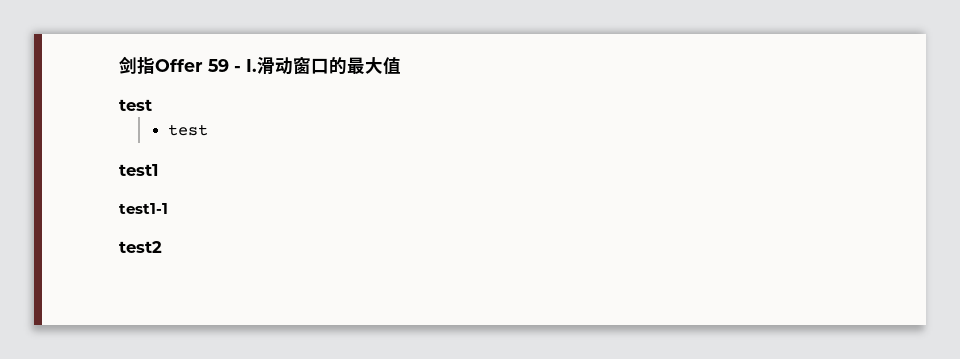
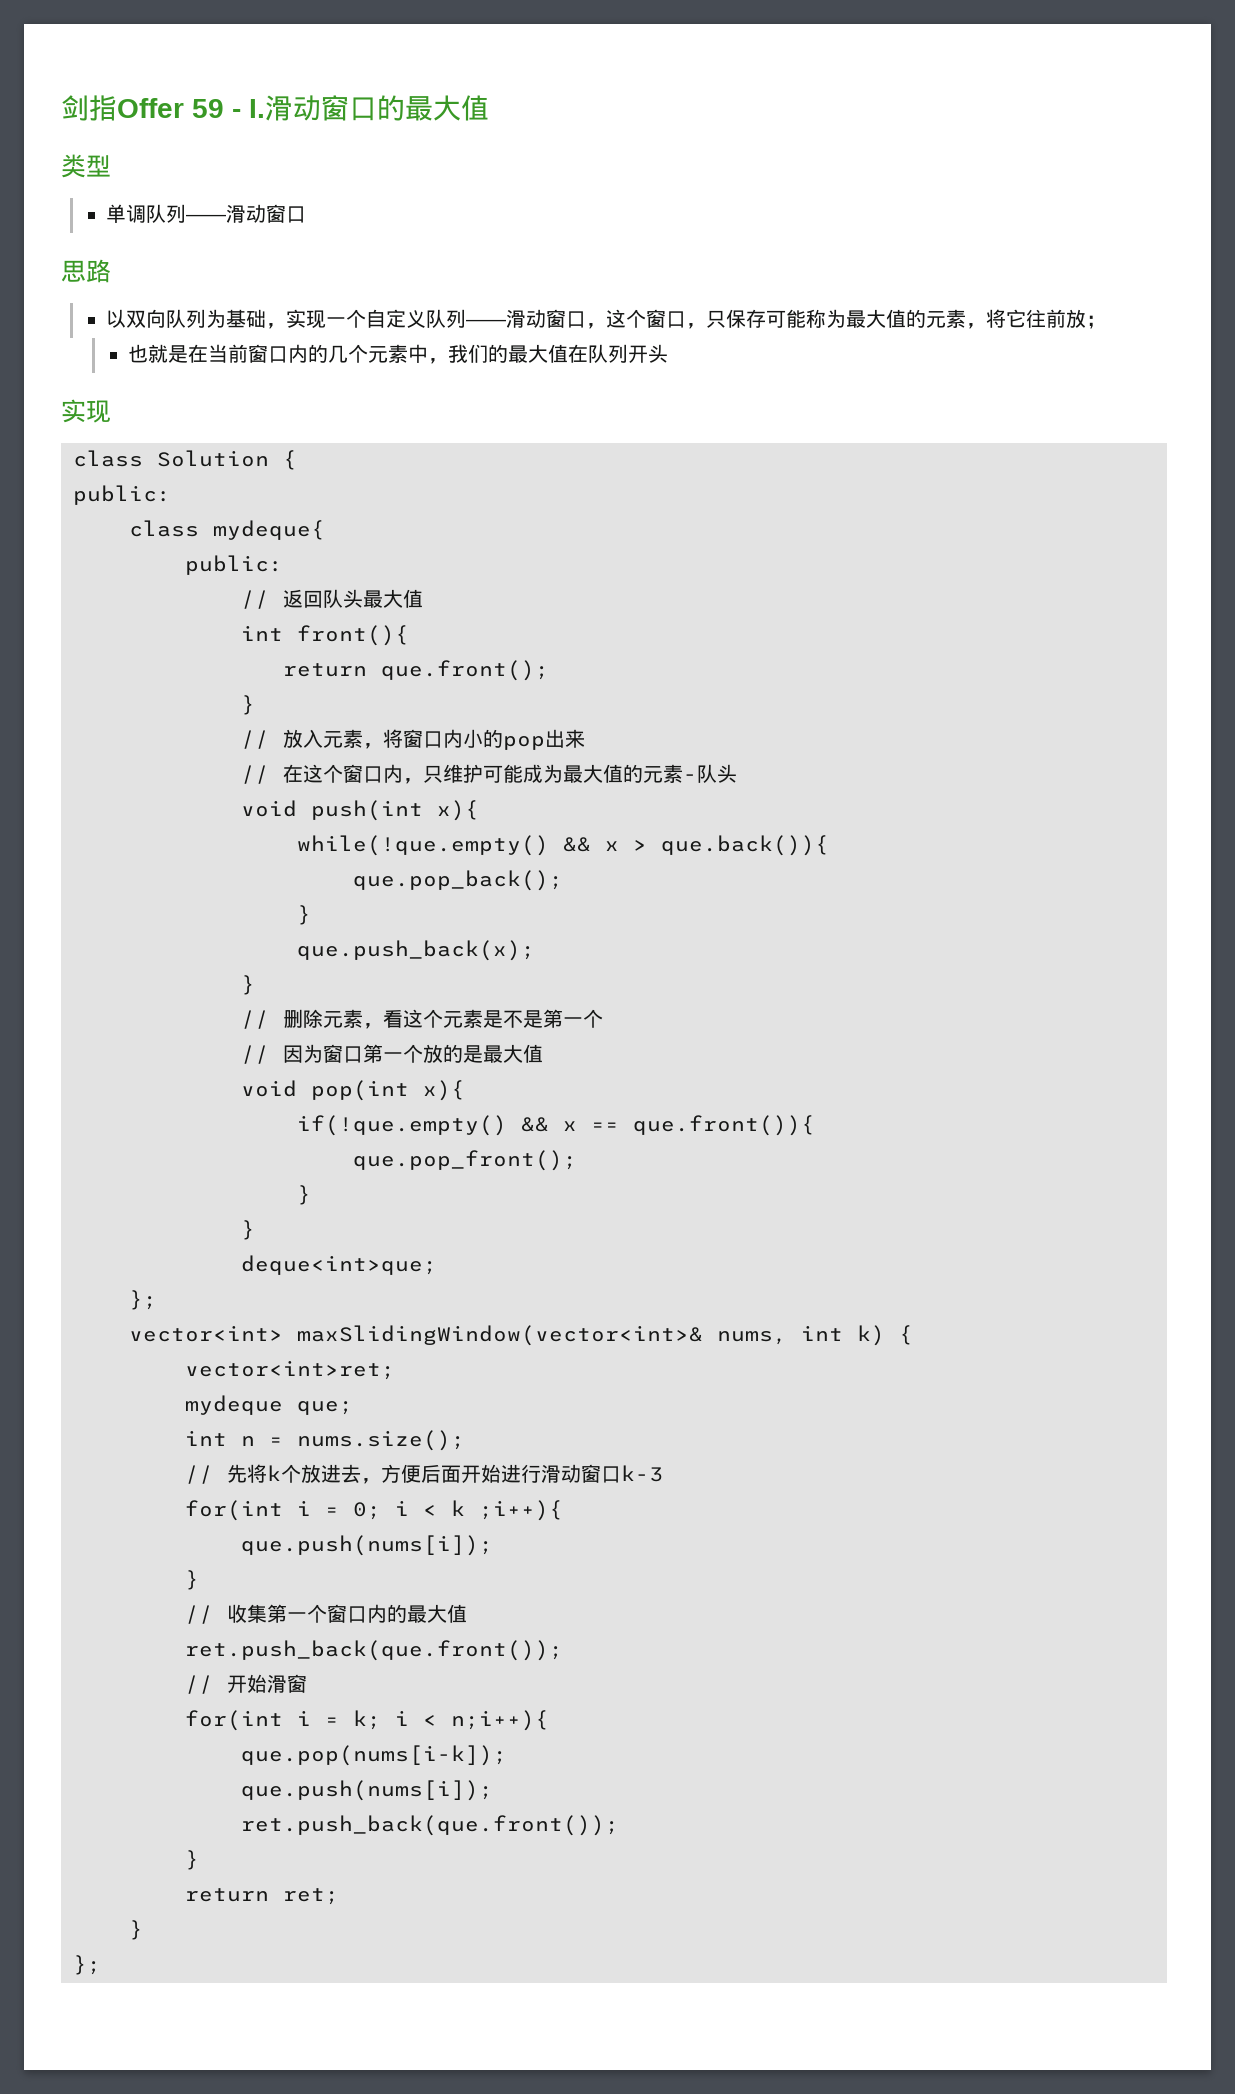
  剑指Offer 59 - I.滑动窗口的最大值
- test
- test
- test1
- test1-1
- test2
+ 类型
+ 单调队列——滑动窗口
+ 思路
+ 以双向队列为基础，实现一个自定义队列——滑动窗口，这个窗口，只保存可能称为最大值的元素，将它往前放；
+ 也就是在当前窗口内的几个元素中，我们的最大值在队列开头
+ 实现
+ class Solution {
+ public:
+ class mydeque{
+ public:
+ // 返回队头最大值
+ int front(){
+ return que.front();
+ }
+ // 放入元素，将窗口内小的pop出来
+ // 在这个窗口内，只维护可能成为最大值的元素-队头
+ void push(int x){
+ while(!que.empty() && x > que.back()){
+ que.pop_back();
+ }
+ que.push_back(x);
+ }
+ // 删除元素，看这个元素是不是第一个
+ // 因为窗口第一个放的是最大值
+ void pop(int x){
+ if(!que.empty() && x == que.front()){
+ que.pop_front();
+ }
+ }
+ deque<int>que;
+ };
+ vector<int> maxSlidingWindow(vector<int>& nums, int k) {
+ vector<int>ret;
+ mydeque que;
+ int n = nums.size();
+ // 先将k个放进去，方便后面开始进行滑动窗口k-3
+ for(int i = 0; i < k ;i++){
+ que.push(nums[i]);
+ }
+ // 收集第一个窗口内的最大值
+ ret.push_back(que.front());
+ // 开始滑窗
+ for(int i = k; i < n;i++){
+ que.pop(nums[i-k]);
+ que.push(nums[i]);
+ ret.push_back(que.front());
+ }
+ return ret;
+ }
+ };

